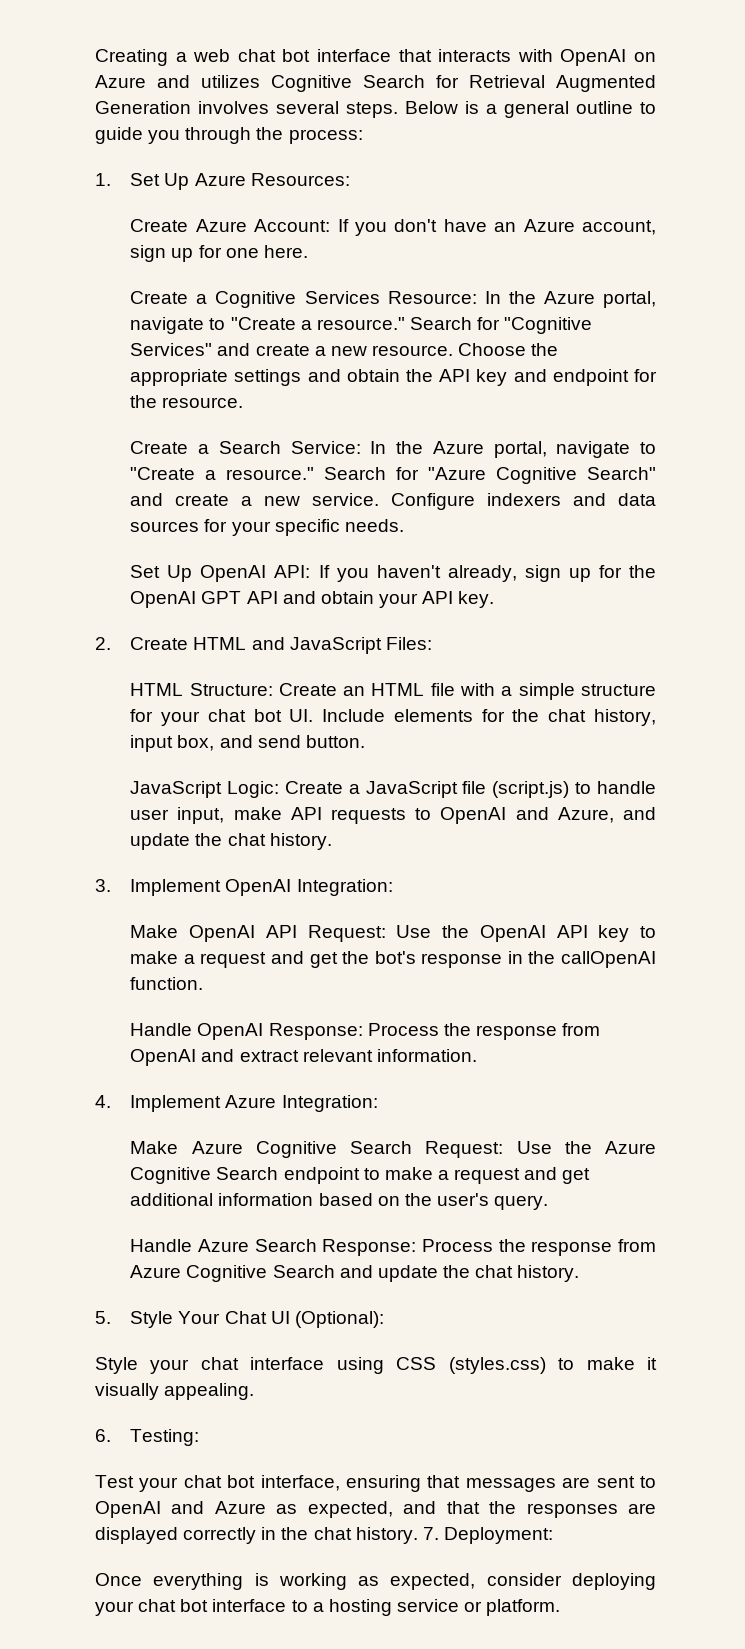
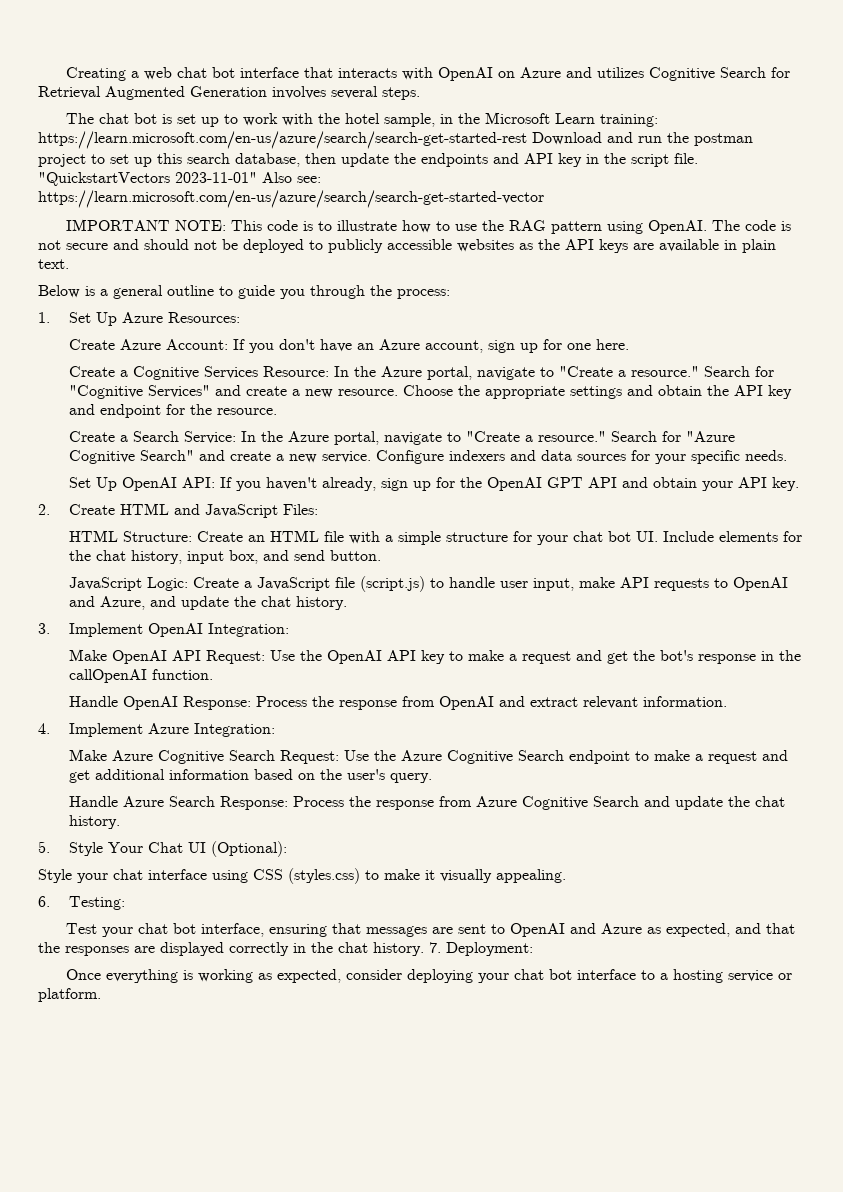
- Creating a web chat bot interface that interacts with OpenAI on Azure and utilizes Cognitive Search for Retrieval Augmented Generation involves several steps. Below is a general outline to guide you through the process:
+ Creating a web chat bot interface that interacts with OpenAI on Azure and utilizes Cognitive Search for Retrieval Augmented Generation involves several steps.
+ The chat bot is set up to work with the hotel sample, in the Microsoft Learn training: https://learn.microsoft.com/en-us/azure/search/search-get-started-rest Download and run the postman project to set up this search database, then update the endpoints and API key in the script file. "QuickstartVectors 2023-11-01" Also see: https://learn.microsoft.com/en-us/azure/search/search-get-started-vector
+ IMPORTANT NOTE: This code is to illustrate how to use the RAG pattern using OpenAI. The code is not secure and should not be deployed to publicly accessible websites as the API keys are available in plain text.
+ Below is a general outline to guide you through the process:

